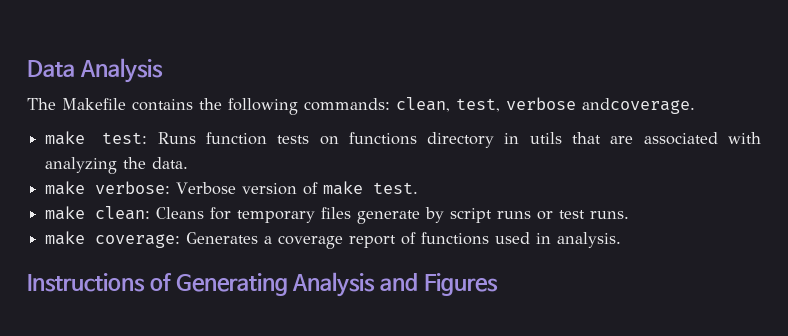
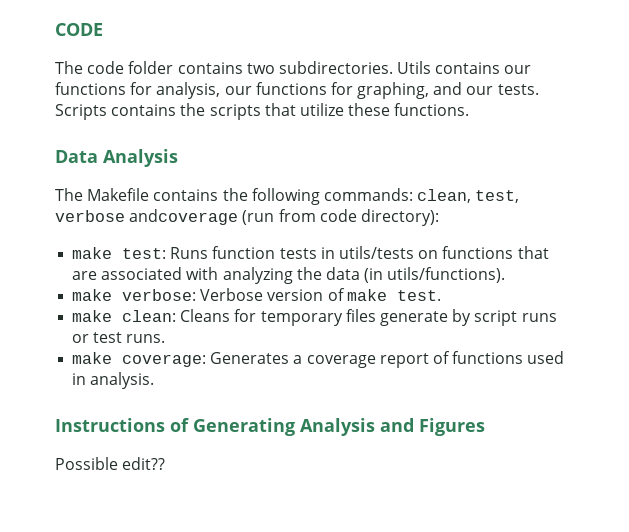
+ CODE
+ The code folder contains two subdirectories. Utils contains our functions for analysis, our functions for graphing, and our tests. Scripts contains the scripts that utilize these functions.
- The Makefile contains the following commands: clean, test, verbose andcoverage.
+ The Makefile contains the following commands: clean, test, verbose andcoverage (run from code directory):
- make test: Runs function tests on functions directory in utils that are associated with analyzing the data.
+ make test: Runs function tests in utils/tests on functions that are associated with analyzing the data (in utils/functions).
+ Possible edit??

